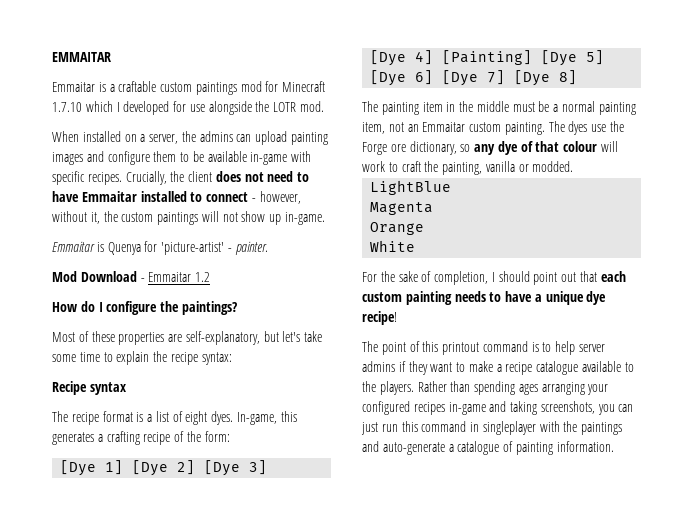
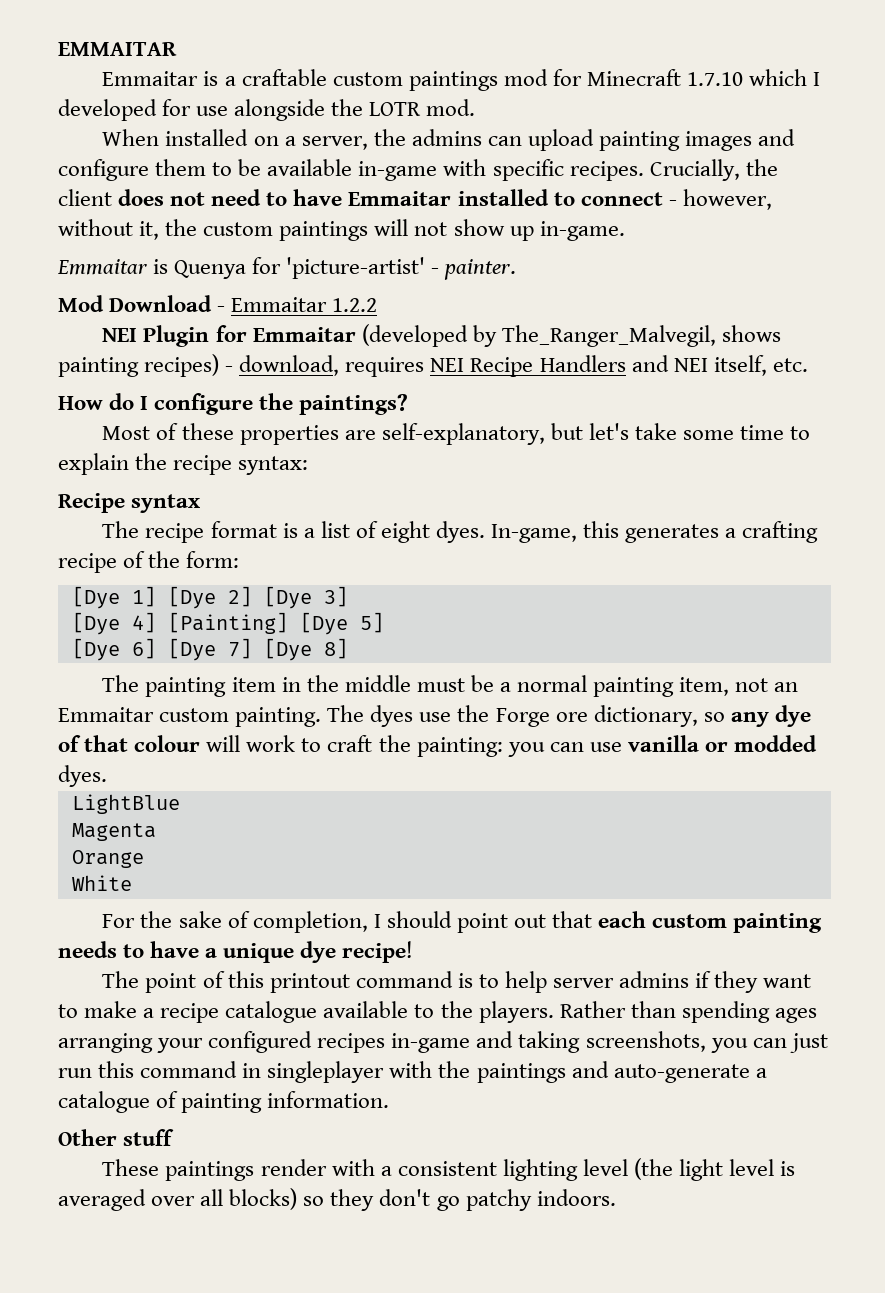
- Mod Download - Emmaitar 1.2
+ Mod Download - Emmaitar 1.2.2
+ NEI Plugin for Emmaitar (developed by The_Ranger_Malvegil, shows painting recipes) - download, requires NEI Recipe Handlers and NEI itself, etc.
- The dyes use the Forge ore dictionary, so any dye of that colour will work to craft the painting, vanilla or modded.
+ The dyes use the Forge ore dictionary, so any dye of that colour will work to craft the painting: you can use vanilla or modded dyes.
+ Other stuff
+ These paintings render with a consistent lighting level (the light level is averaged over all blocks) so they don't go patchy indoors.

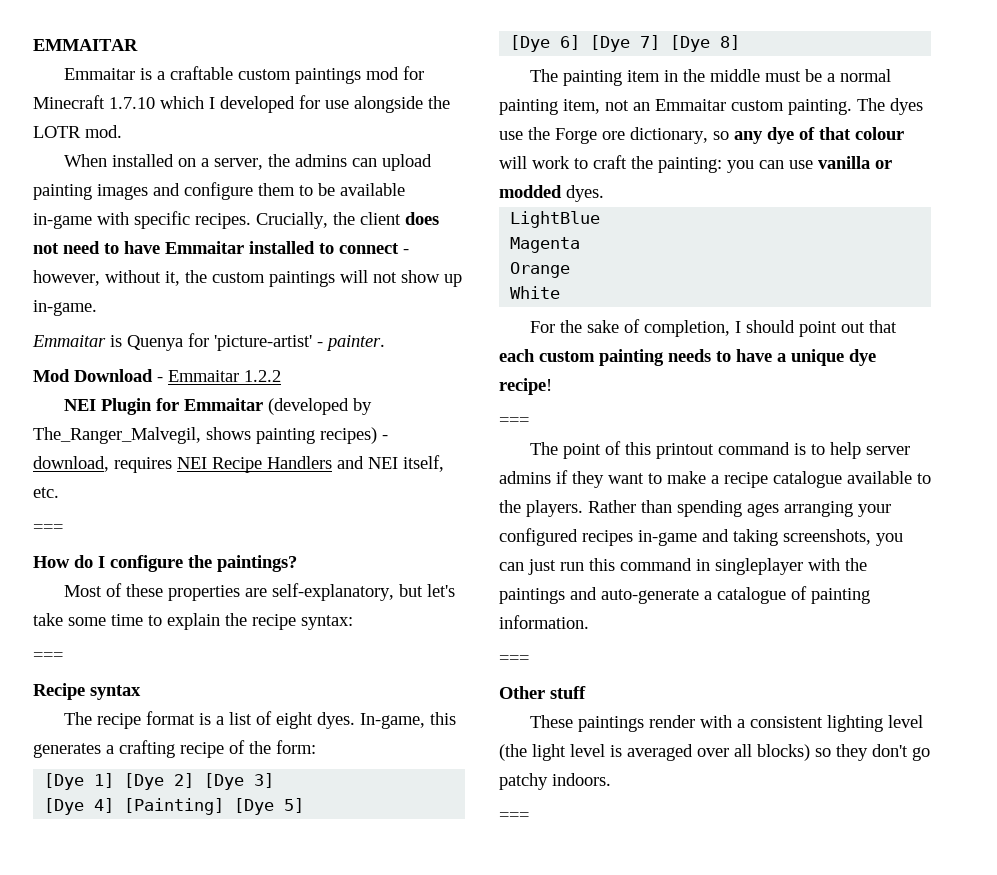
  NEI Plugin for Emmaitar (developed by The_Ranger_Malvegil, shows painting recipes) - download, requires NEI Recipe Handlers and NEI itself, etc.
+ ===
  Most of these properties are self-explanatory, but let's take some time to explain the recipe syntax:
+ ===
  For the sake of completion, I should point out that each custom painting needs to have a unique dye recipe!
+ ===
  Rather than spending ages arranging your configured recipes in-game and taking screenshots, you can just run this command in singleplayer with the paintings and auto-generate a catalogue of painting information.
+ ===
  These paintings render with a consistent lighting level (the light level is averaged over all blocks) so they don't go patchy indoors.
+ ===

